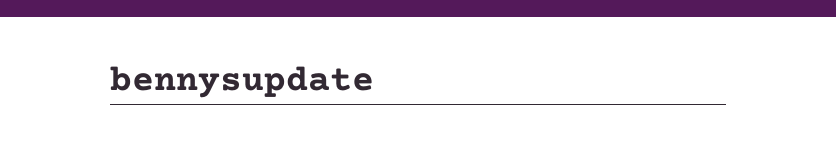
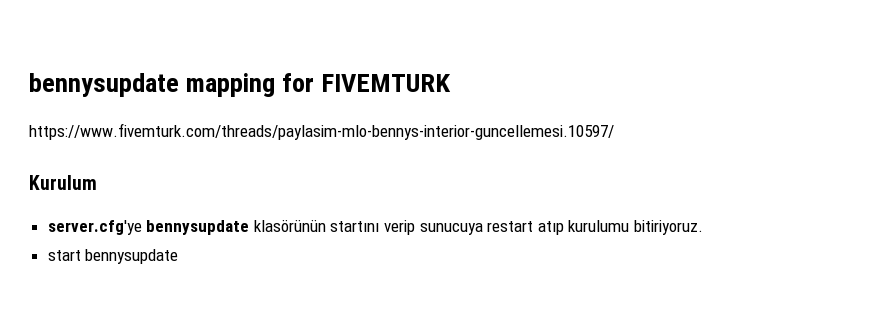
- bennysupdate
+ bennysupdate mapping for FIVEMTURK
+ https://www.fivemturk.com/threads/paylasim-mlo-bennys-interior-guncellemesi.10597/
+ Kurulum
+ server.cfg'ye bennysupdate klasörünün startını verip sunucuya restart atıp kurulumu bitiriyoruz.
+ start bennysupdate

